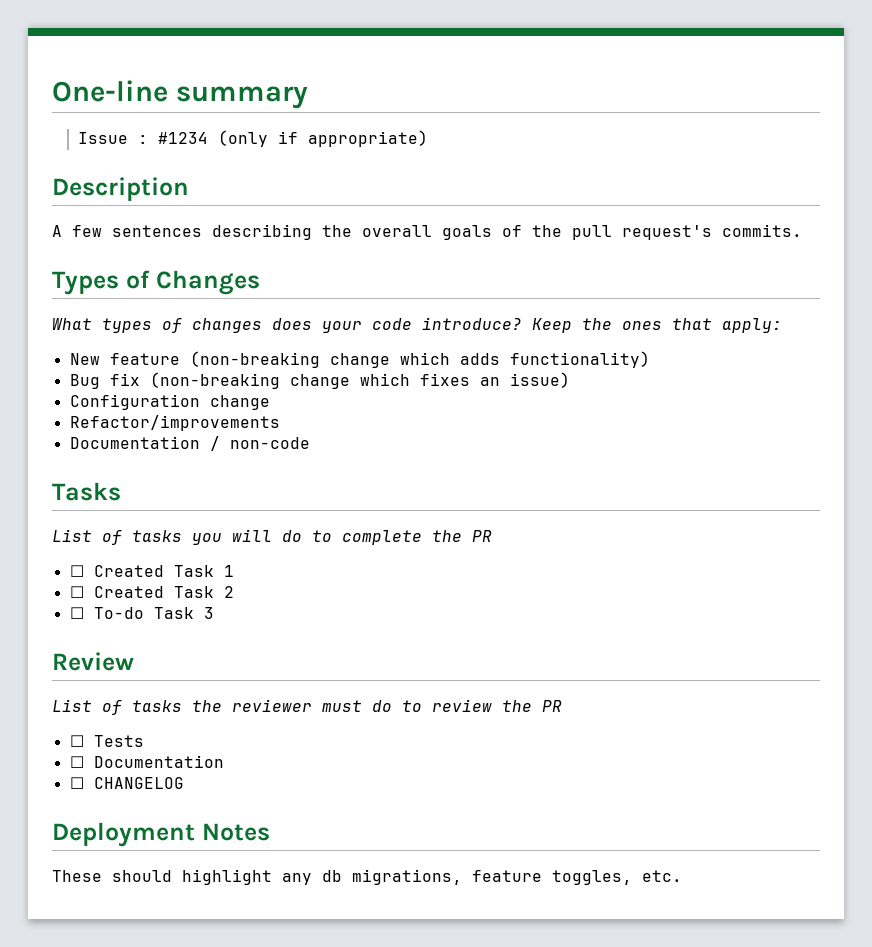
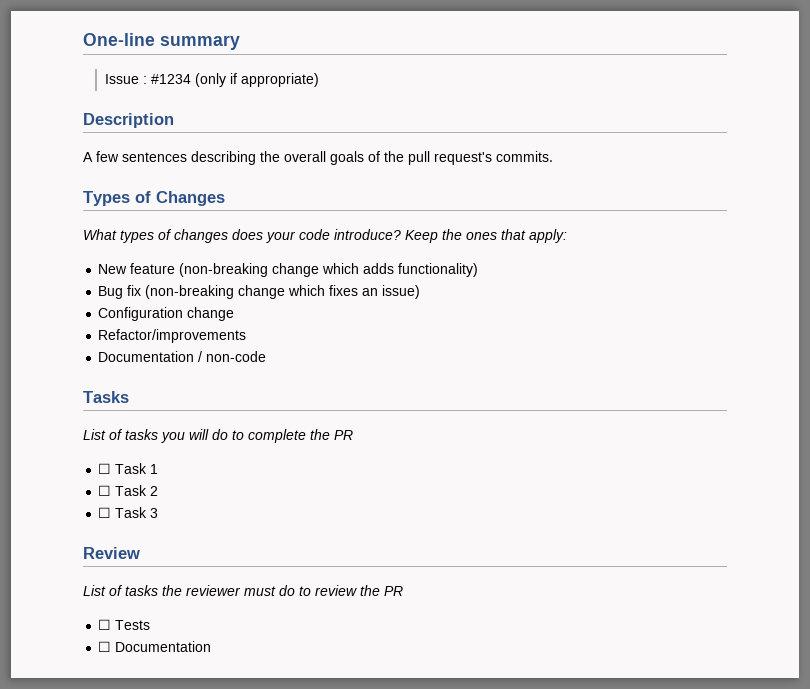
- ☐ Created Task 1
+ ☐ Task 1
- ☐ Created Task 2
+ ☐ Task 2
- ☐ To-do Task 3
+ ☐ Task 3
- ☐ CHANGELOG
- Deployment Notes
- These should highlight any db migrations, feature toggles, etc.

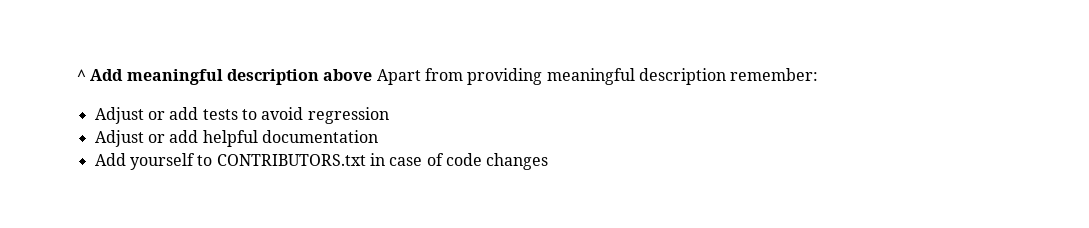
- One-line summary
- Issue : #1234 (only if appropriate)
- Description
- A few sentences describing the overall goals of the pull request's commits.
- Types of Changes
- What types of changes does your code introduce? Keep the ones that apply:
- New feature (non-breaking change which adds functionality)
- Bug fix (non-breaking change which fixes an issue)
- Configuration change
- Refactor/improvements
- Documentation / non-code
- Tasks
- List of tasks you will do to complete the PR
- ☐ Task 1
- ☐ Task 2
- ☐ Task 3
- Review
- List of tasks the reviewer must do to review the PR
- ☐ Tests
- ☐ Documentation
+ ^ Add meaningful description above Apart from providing meaningful description remember:
+ Adjust or add tests to avoid regression
+ Adjust or add helpful documentation
+ Add yourself to CONTRIBUTORS.txt in case of code changes

